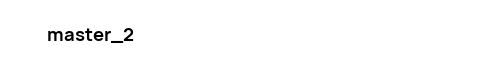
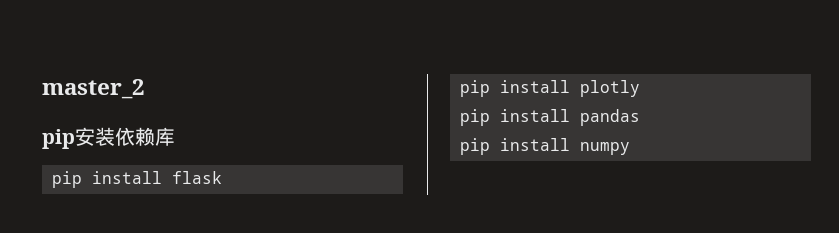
+ pip安装依赖库
+ pip install flask
+ pip install plotly
+ pip install pandas
+ pip install numpy

